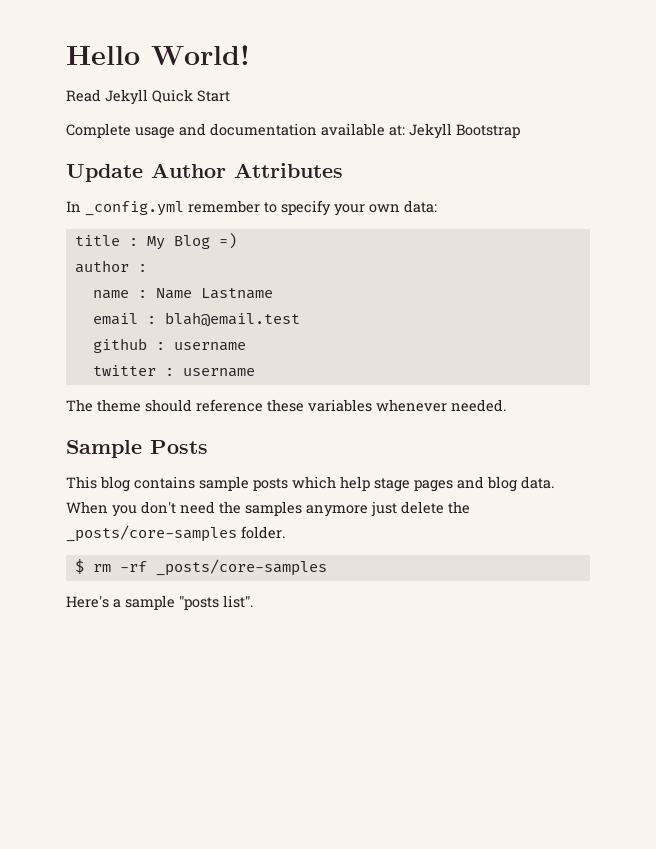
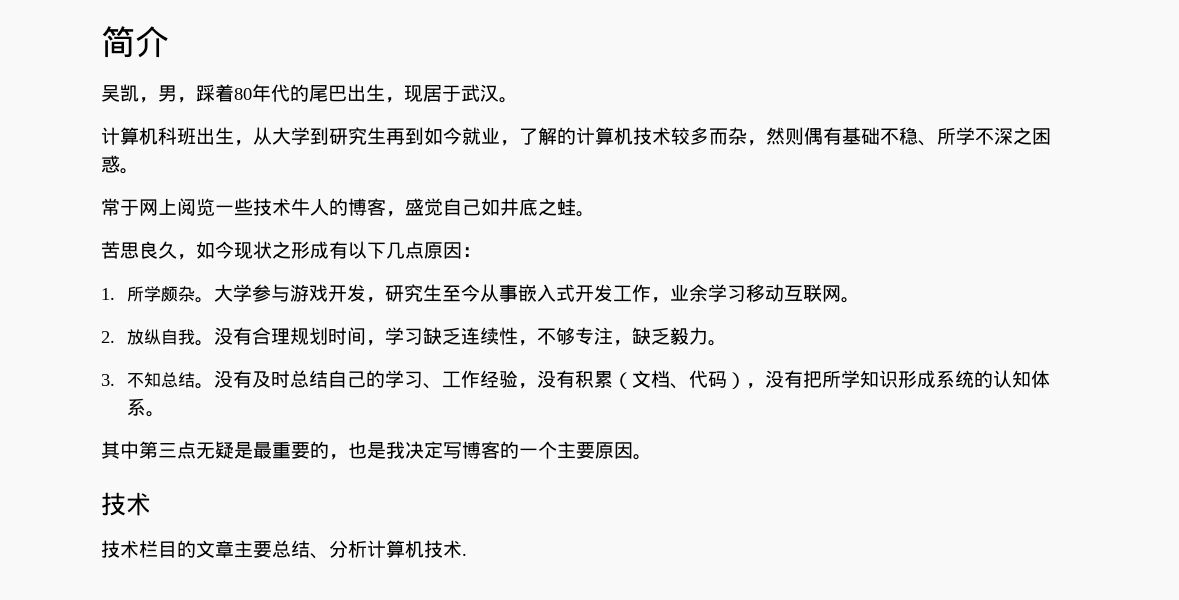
- Hello World!
- Read Jekyll Quick Start
- Complete usage and documentation available at: Jekyll Bootstrap
- Update Author Attributes
- In _config.yml remember to specify your own data:
- title : My Blog =)
- author :
- name : Name Lastname
- email : blah@email.test
- github : username
- twitter : username
- The theme should reference these variables whenever needed.
- Sample Posts
- This blog contains sample posts which help stage pages and blog data. When you don't need the samples anymore just delete the _posts/core-samples folder.
- $ rm -rf _posts/core-samples
- Here's a sample "posts list".
+ 简介
+ 吴凯，男，踩着80年代的尾巴出生，现居于武汉。
+ 计算机科班出生，从大学到研究生再到如今就业，了解的计算机技术较多而杂，然则偶有基础不稳、所学不深之困惑。
+ 常于网上阅览一些技术牛人的博客，盛觉自己如井底之蛙。
+ 苦思良久，如今现状之形成有以下几点原因：
+ 1.所学颇杂。大学参与游戏开发，研究生至今从事嵌入式开发工作，业余学习移动互联网。
+ 2.放纵自我。没有合理规划时间，学习缺乏连续性，不够专注，缺乏毅力。
+ 3.不知总结。没有及时总结自己的学习、工作经验，没有积累（文档、代码），没有把所学知识形成系统的认知体系。
+ 其中第三点无疑是最重要的，也是我决定写博客的一个主要原因。
+ 技术
+ 技术栏目的文章主要总结、分析计算机技术.

